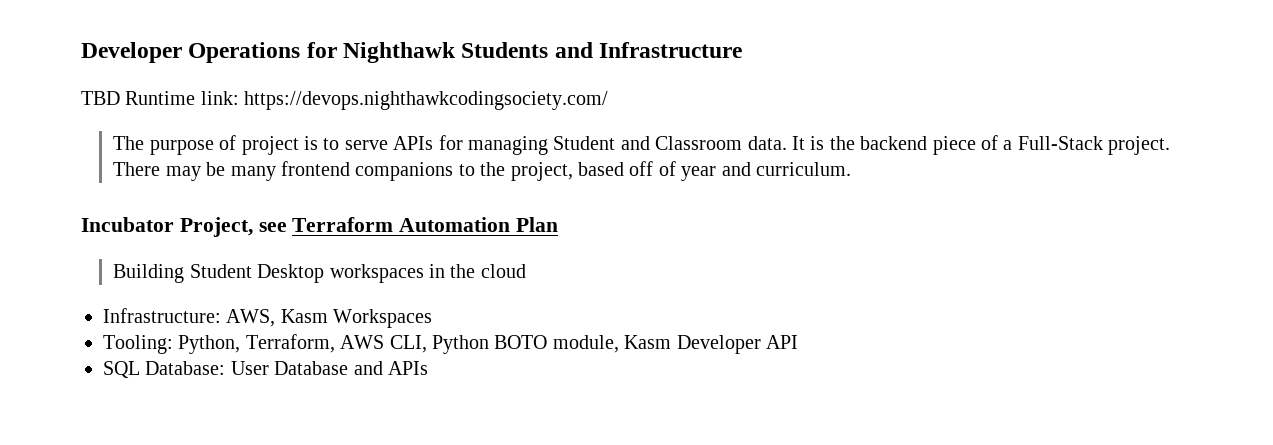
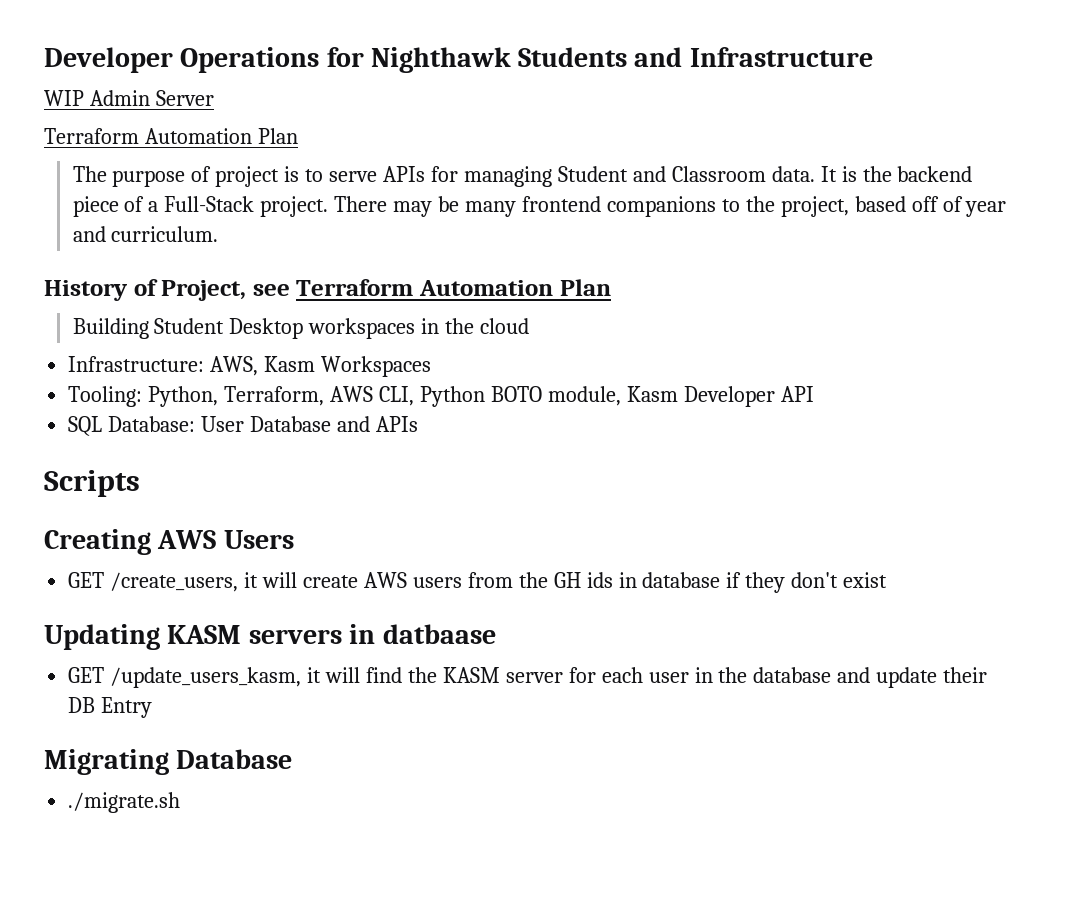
- TBD Runtime link: https://devops.nighthawkcodingsociety.com/
+ WIP Admin Server
+ Terraform Automation Plan
- Incubator Project, see Terraform Automation Plan
+ History of Project, see Terraform Automation Plan
+ Scripts
+ Creating AWS Users
+ GET /create_users, it will create AWS users from the GH ids in database if they don't exist
+ Updating KASM servers in datbaase
+ GET /update_users_kasm, it will find the KASM server for each user in the database and update their DB Entry
+ Migrating Database
+ ./migrate.sh

